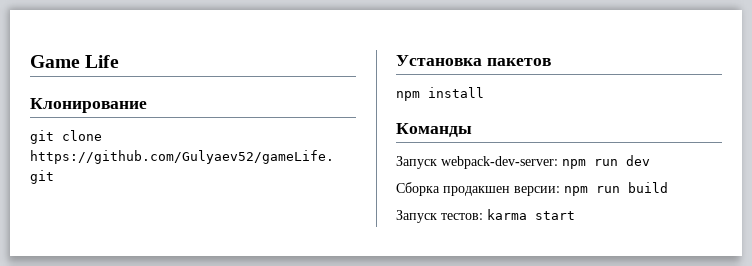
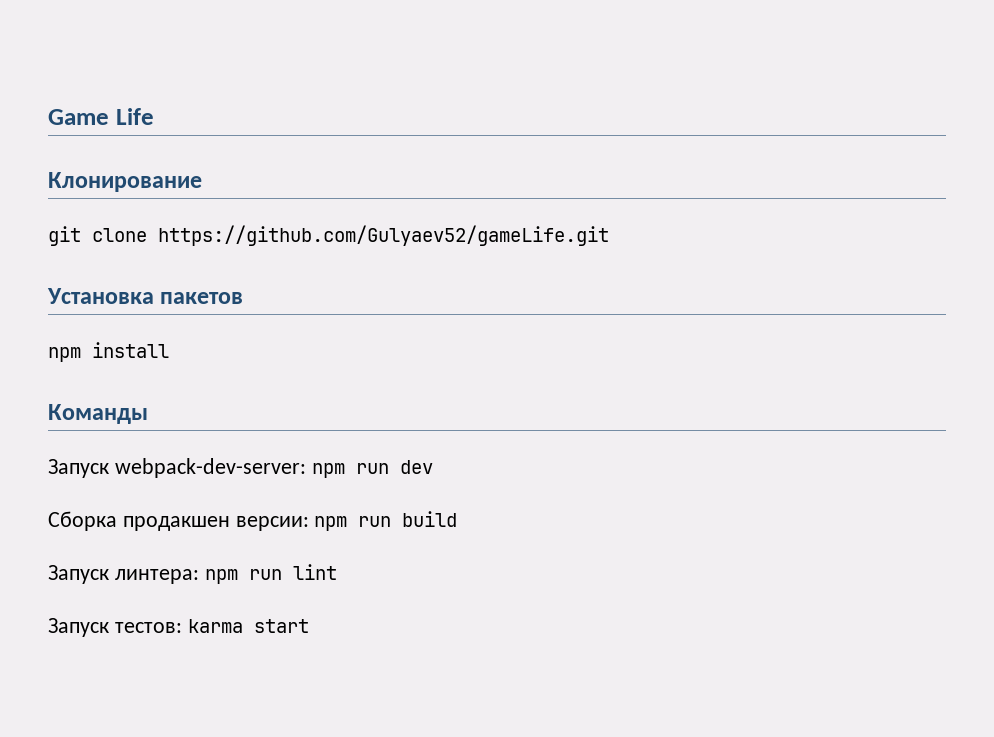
+ Запуск линтера: npm run lint

